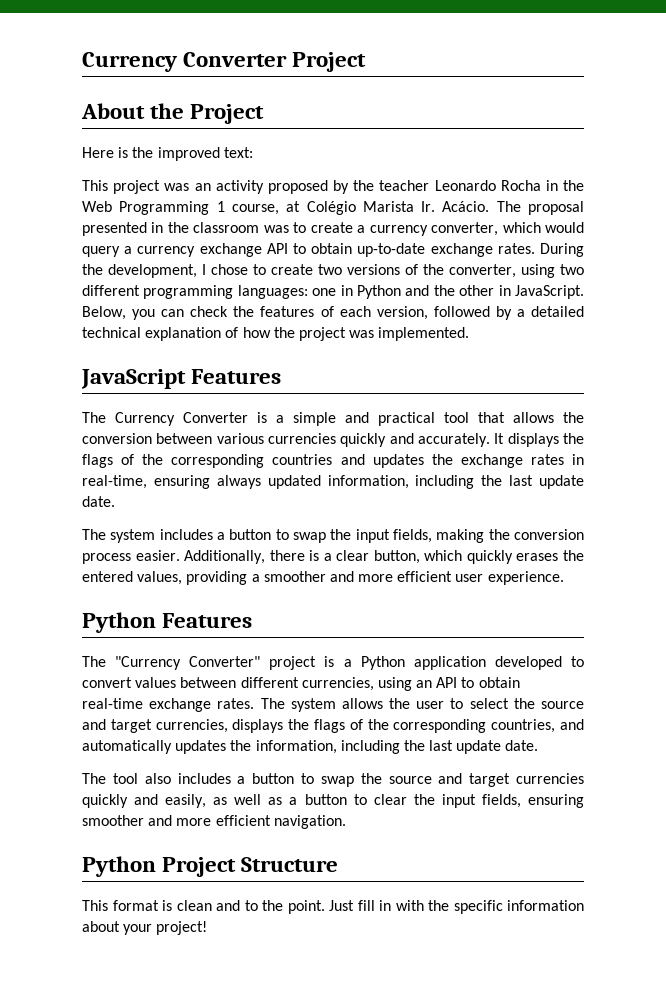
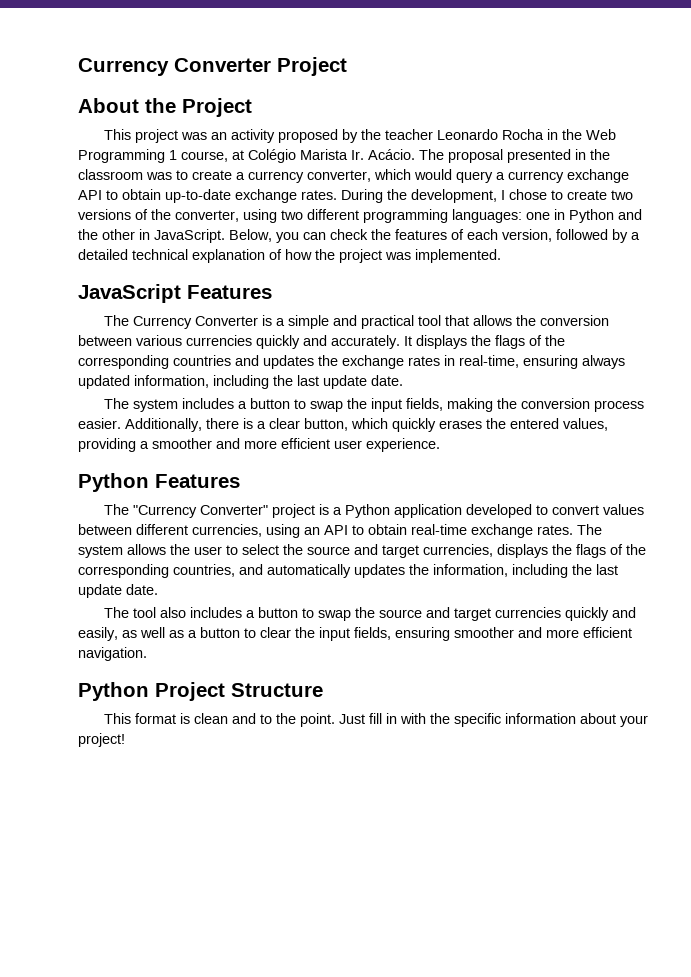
- Here is the improved text:

